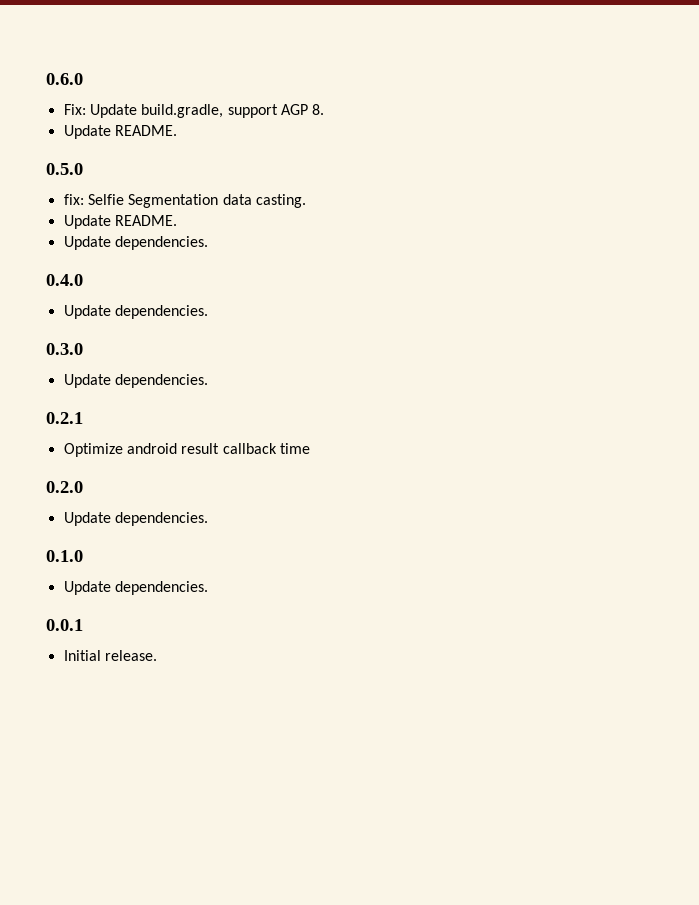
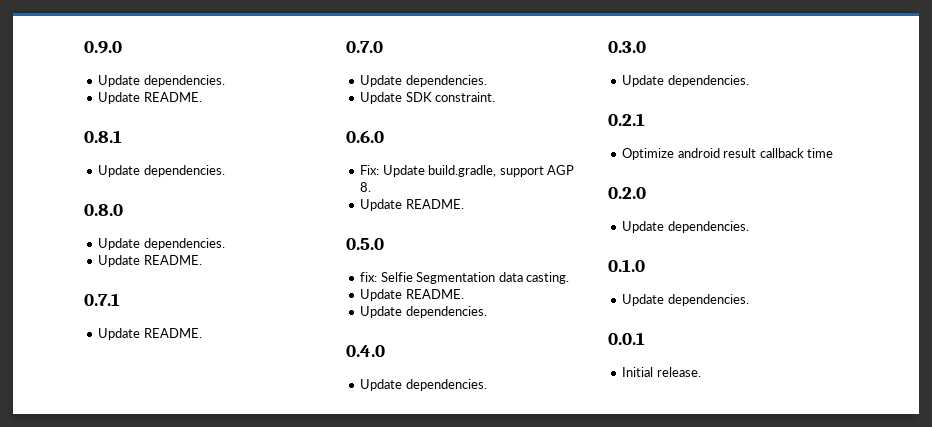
+ 0.9.0
+ Update dependencies.
+ Update README.
+ 0.8.1
+ Update dependencies.
+ 0.8.0
+ Update dependencies.
+ Update README.
+ 0.7.1
+ Update README.
+ 0.7.0
+ Update dependencies.
+ Update SDK constraint.

